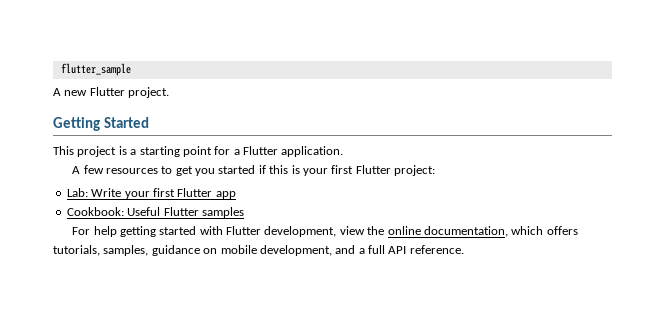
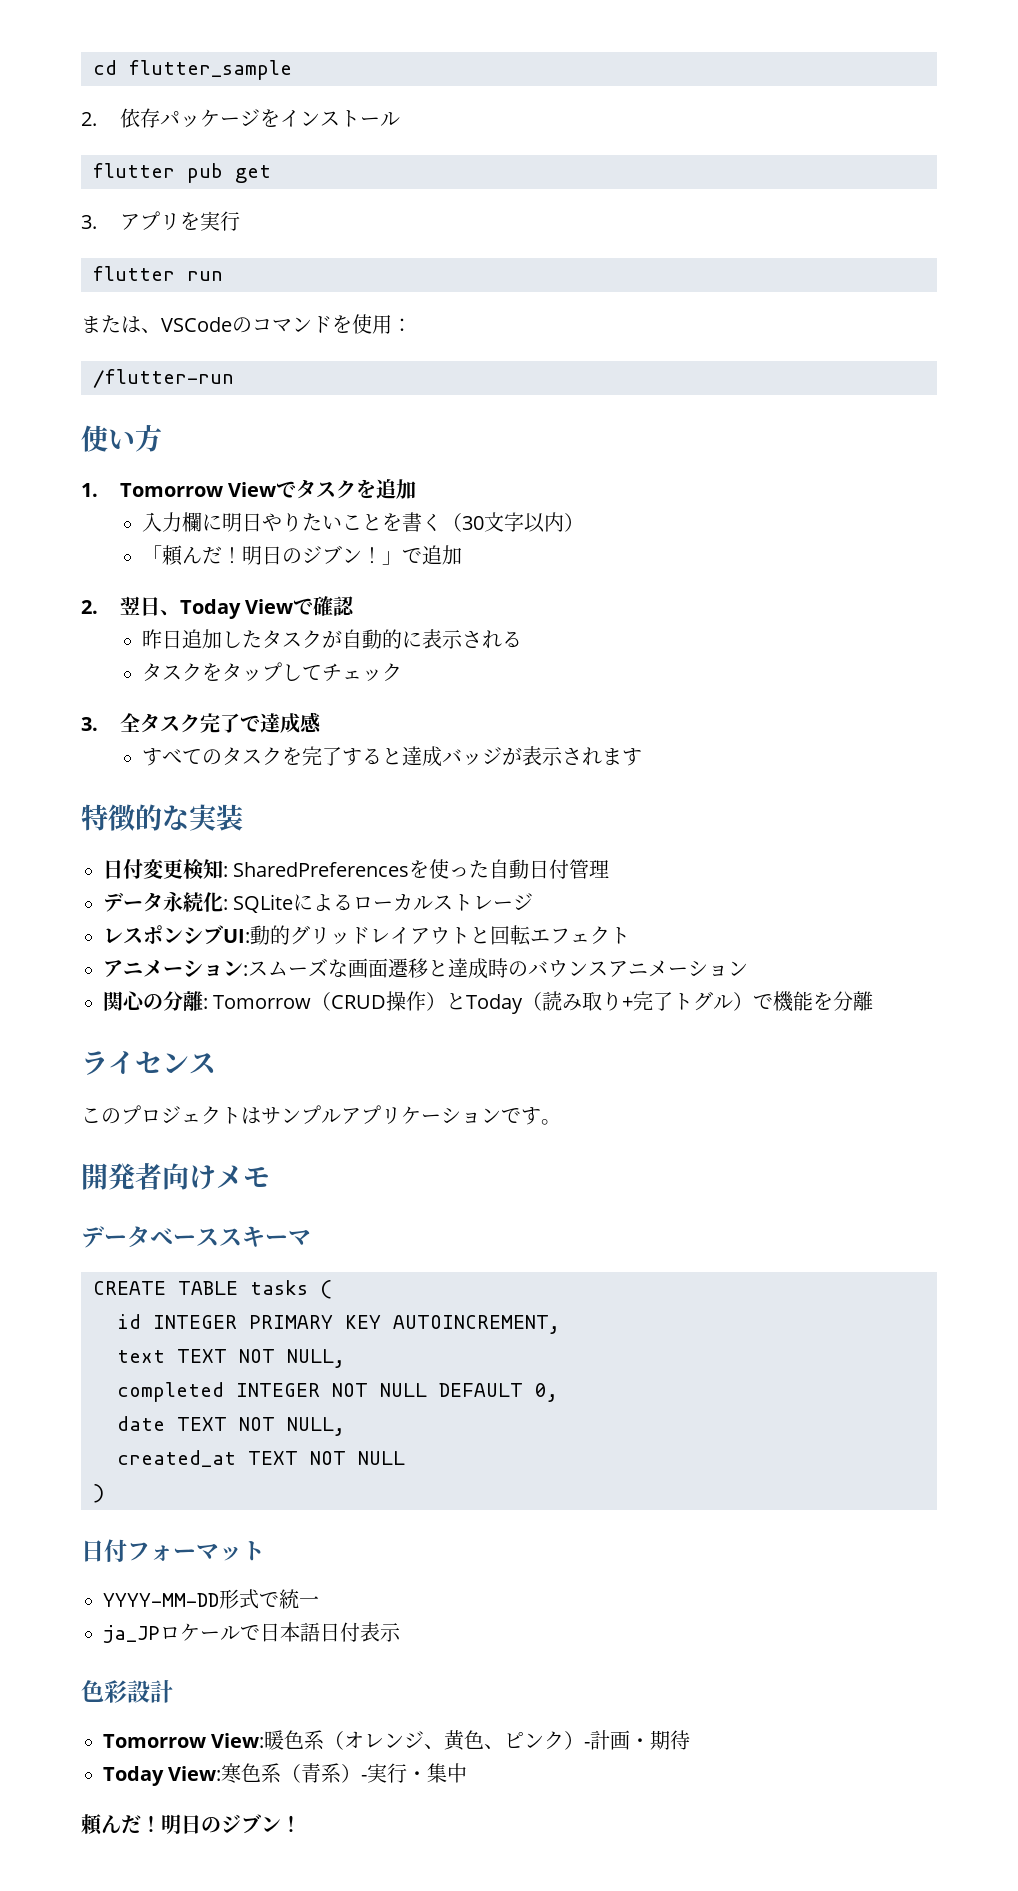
- flutter_sample
+ cd flutter_sample
- A new Flutter project.
- Getting Started
- This project is a starting point for a Flutter application.
- A few resources to get you started if this is your first Flutter project:
- Lab: Write your first Flutter app
- Cookbook: Useful Flutter samples
- For help getting started with Flutter development, view the online documentation, which offers tutorials, samples, guidance on mobile development, and a full API reference.
+ 2.依存パッケージをインストール
+ flutter pub get
+ 3.アプリを実行
+ flutter run
+ または、VSCodeのコマンドを使用：
+ /flutter-run
+ 使い方
+ 1. Tomorrow Viewでタスクを追加
+ 入力欄に明日やりたいことを書く（30文字以内）
+ 「頼んだ！明日のジブン！」で追加
+ 2.翌日、Today Viewで確認
+ 昨日追加したタスクが自動的に表示される
+ タスクをタップしてチェック
+ 3.全タスク完了で達成感
+ すべてのタスクを完了すると達成バッジが表示されます
+ 特徴的な実装
+ 日付変更検知: SharedPreferencesを使った自動日付管理
+ データ永続化: SQLiteによるローカルストレージ
+ レスポンシブUI:動的グリッドレイアウトと回転エフェクト
+ アニメーション:スムーズな画面遷移と達成時のバウンスアニメーション
+ 関心の分離: Tomorrow（CRUD操作）とToday（読み取り+完了トグル）で機能を分離
+ ライセンス
+ このプロジェクトはサンプルアプリケーションです。
+ 開発者向けメモ
+ データベーススキーマ
+ CREATE TABLE tasks (
+ id INTEGER PRIMARY KEY AUTOINCREMENT,
+ text TEXT NOT NULL,
+ completed INTEGER NOT NULL DEFAULT 0,
+ date TEXT NOT NULL,
+ created_at TEXT NOT NULL
+ )
+ 日付フォーマット
+ YYYY-MM-DD形式で統一
+ ja_JPロケールで日本語日付表示
+ 色彩設計
+ Tomorrow View:暖色系（オレンジ、黄色、ピンク）-計画・期待
+ Today View:寒色系（青系）-実行・集中
+ 頼んだ！明日のジブン！

